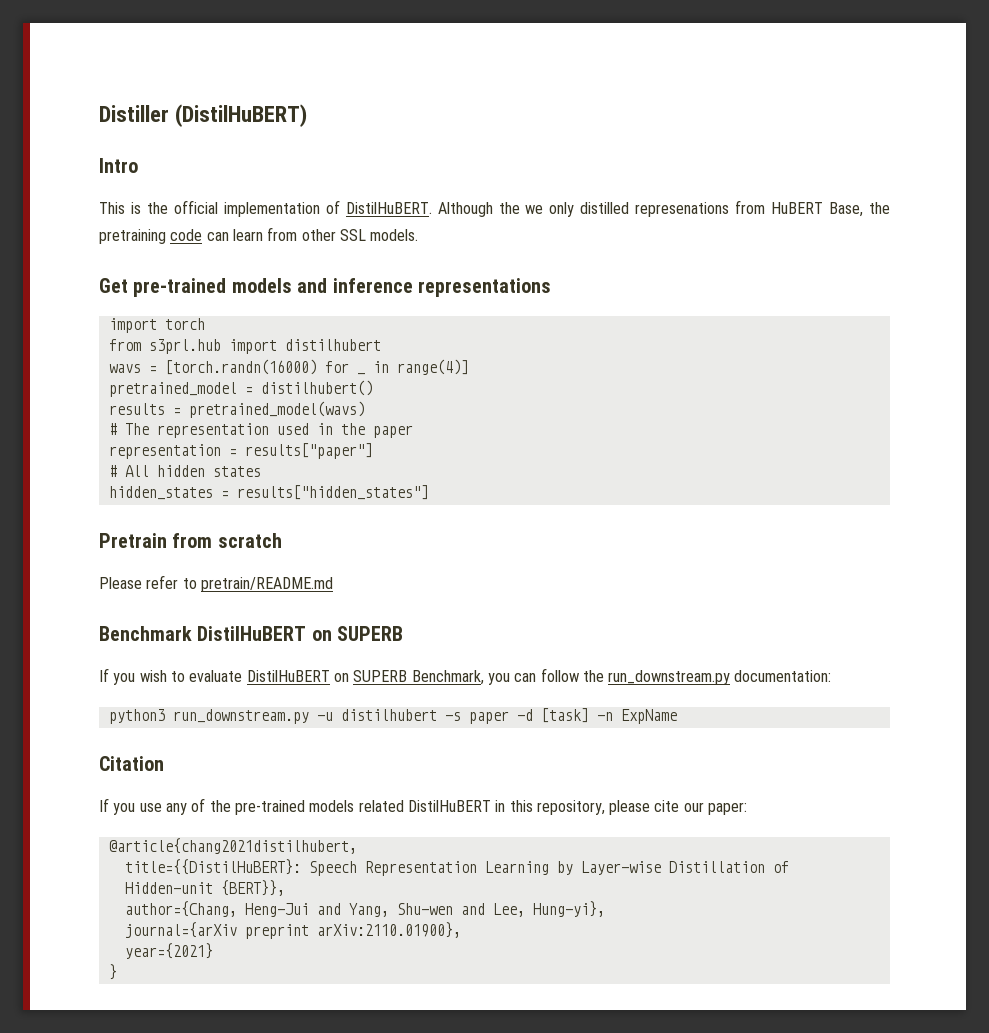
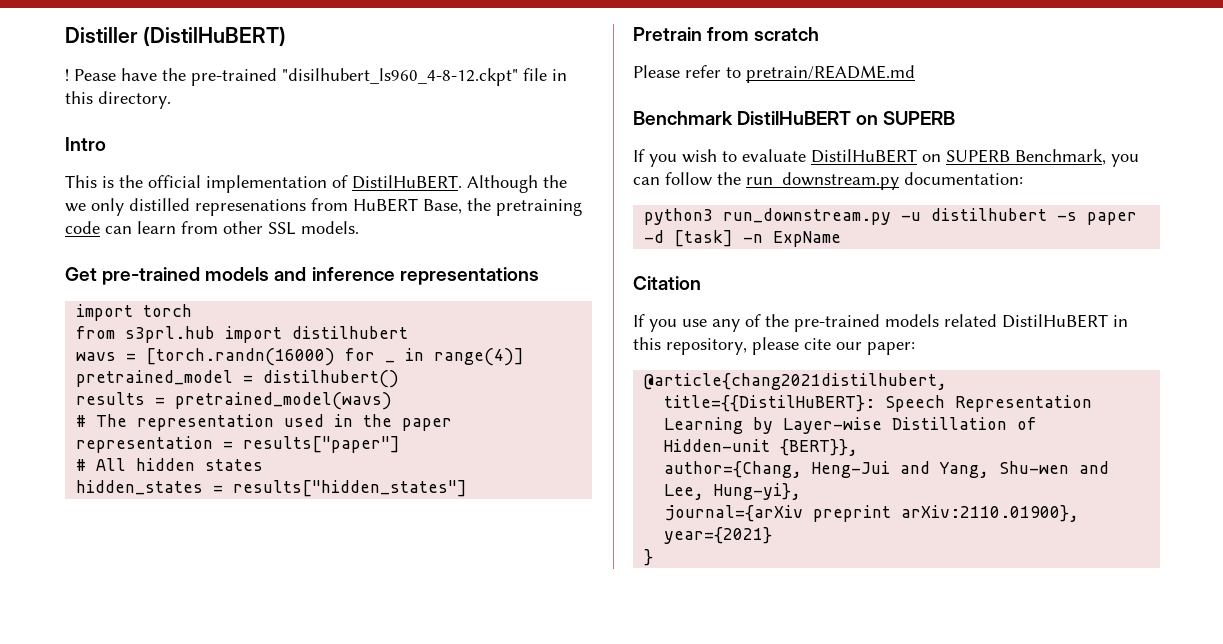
+ ! Pease have the pre-trained "disilhubert_ls960_4-8-12.ckpt" file in this directory.

